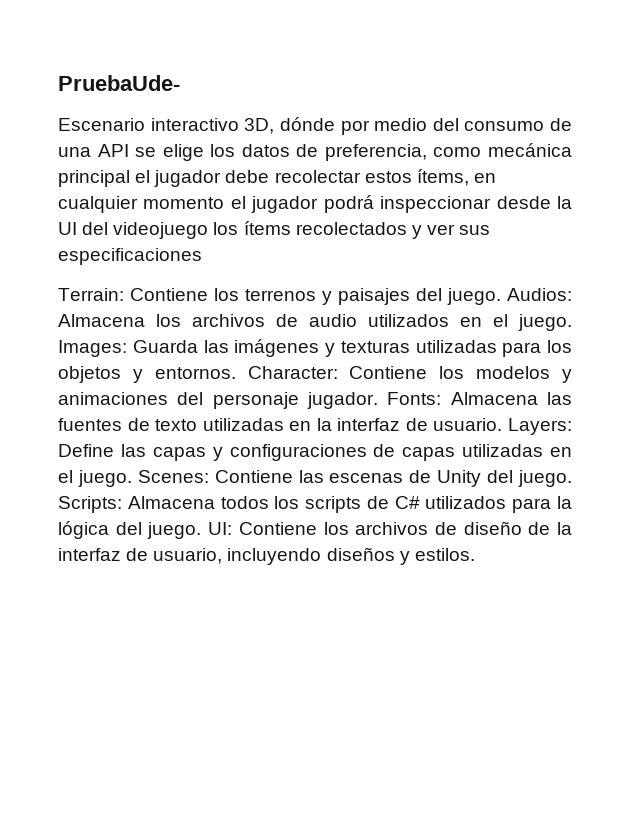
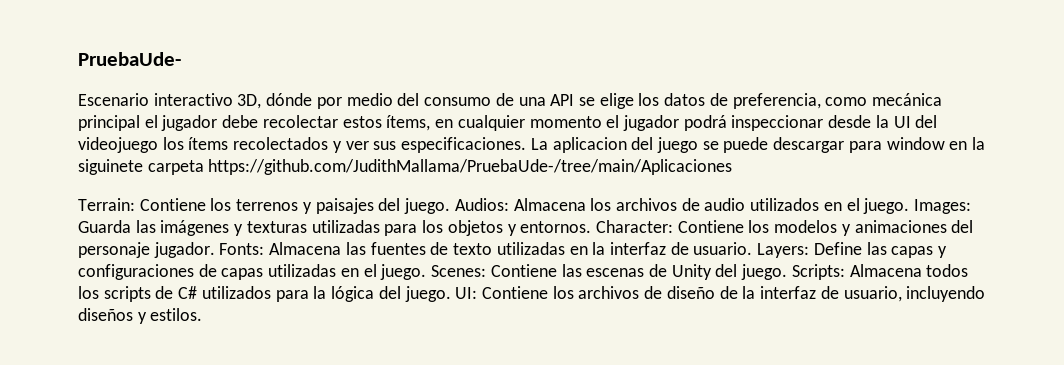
- Escenario interactivo 3D, dónde por medio del consumo de una API se elige los datos de preferencia, como mecánica principal el jugador debe recolectar estos ítems, en cualquier momento el jugador podrá inspeccionar desde la UI del videojuego los ítems recolectados y ver sus especificaciones
+ Escenario interactivo 3D, dónde por medio del consumo de una API se elige los datos de preferencia, como mecánica principal el jugador debe recolectar estos ítems, en cualquier momento el jugador podrá inspeccionar desde la UI del videojuego los ítems recolectados y ver sus especificaciones. La aplicacion del juego se puede descargar para window en la siguinete carpeta https://github.com/JudithMallama/PruebaUde-/tree/main/Aplicaciones

